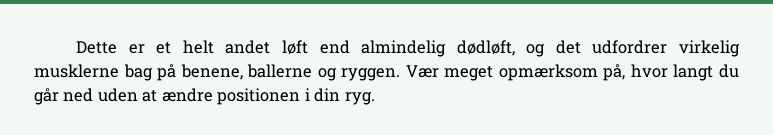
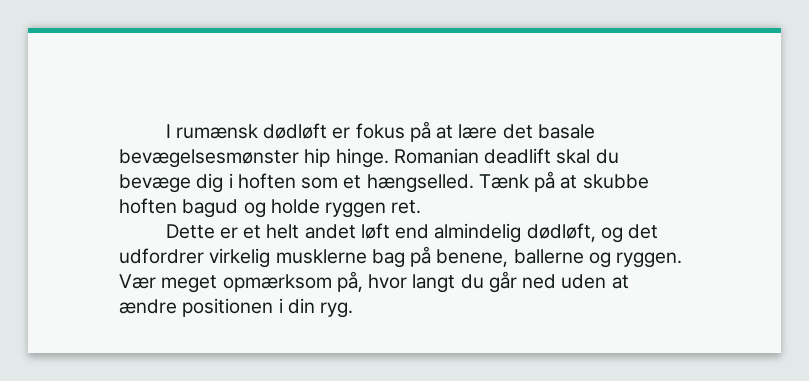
+ I rumænsk dødløft er fokus på at lære det basale bevægelsesmønster hip hinge. Romanian deadlift skal du bevæge dig i hoften som et hængselled. Tænk på at skubbe hoften bagud og holde ryggen ret.

